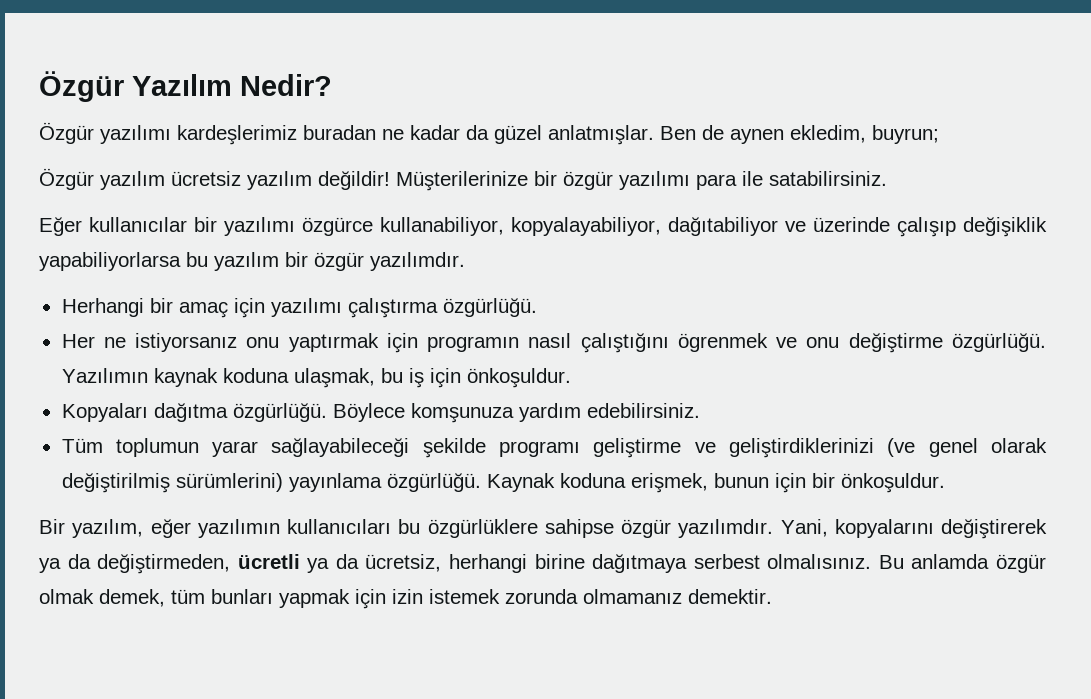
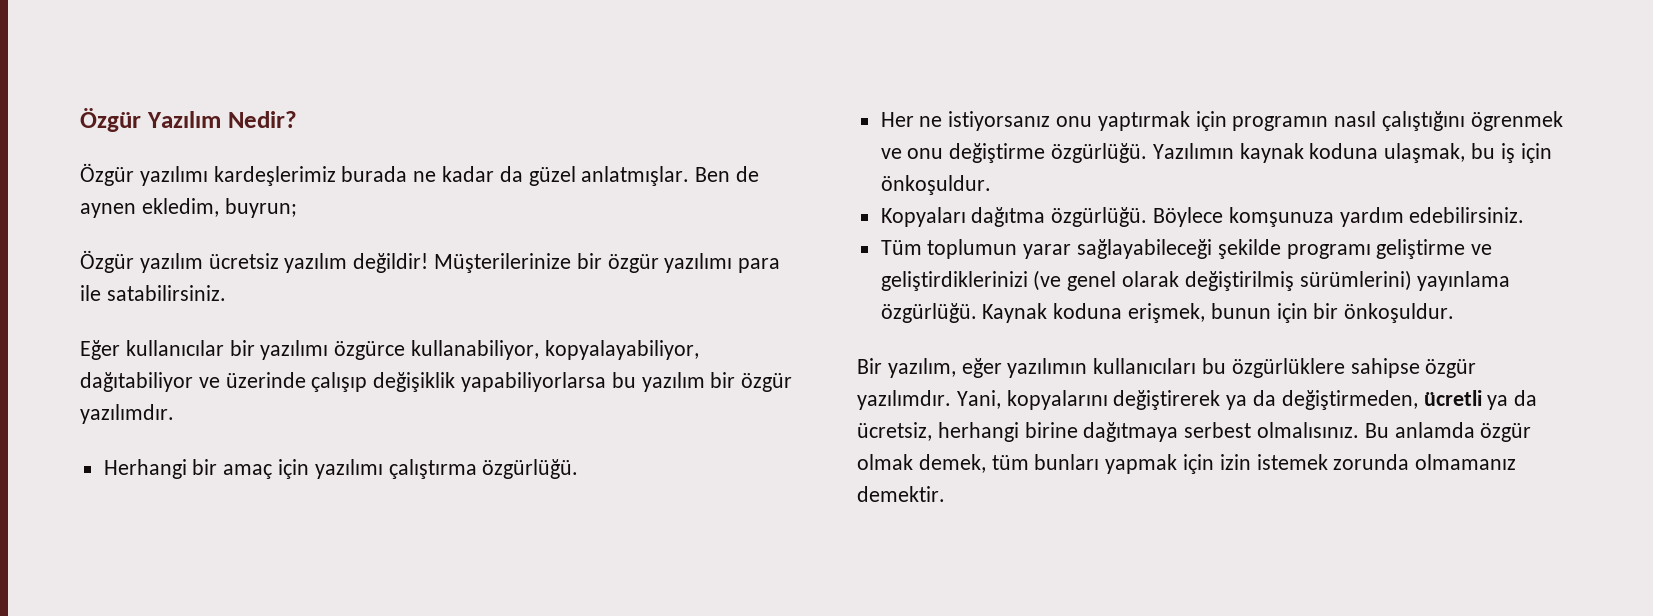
- Özgür yazılımı kardeşlerimiz buradan ne kadar da güzel anlatmışlar.
+ Özgür yazılımı kardeşlerimiz burada ne kadar da güzel anlatmışlar.

